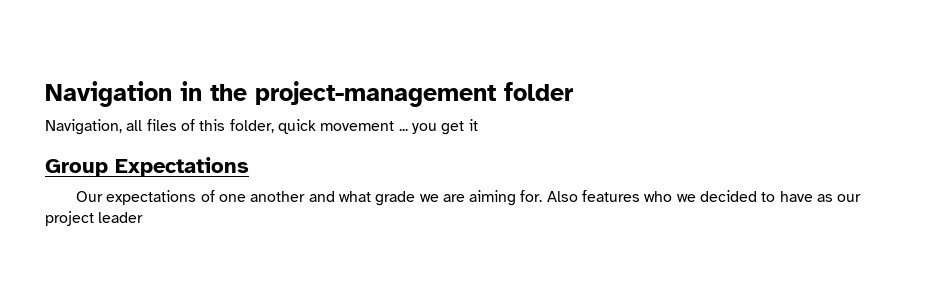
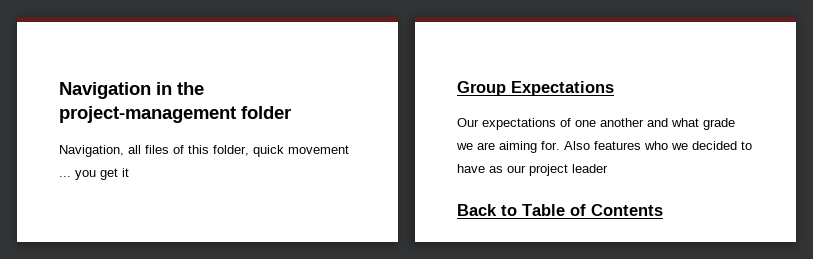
+ Back to Table of Contents

